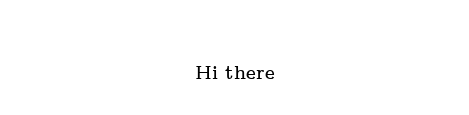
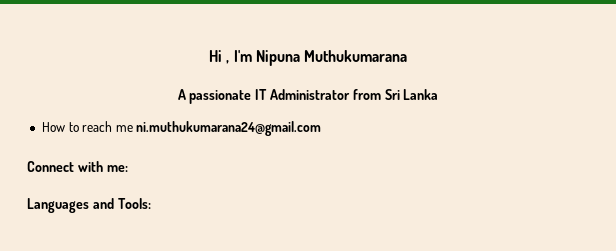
- Hi there
+ Hi , I'm Nipuna Muthukumarana
+ A passionate IT Administrator from Sri Lanka
+ How to reach me ni.muthukumarana24@gmail.com
+ Connect with me:
+ Languages and Tools:

